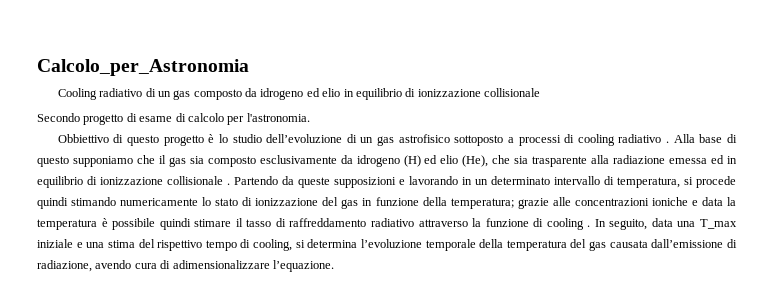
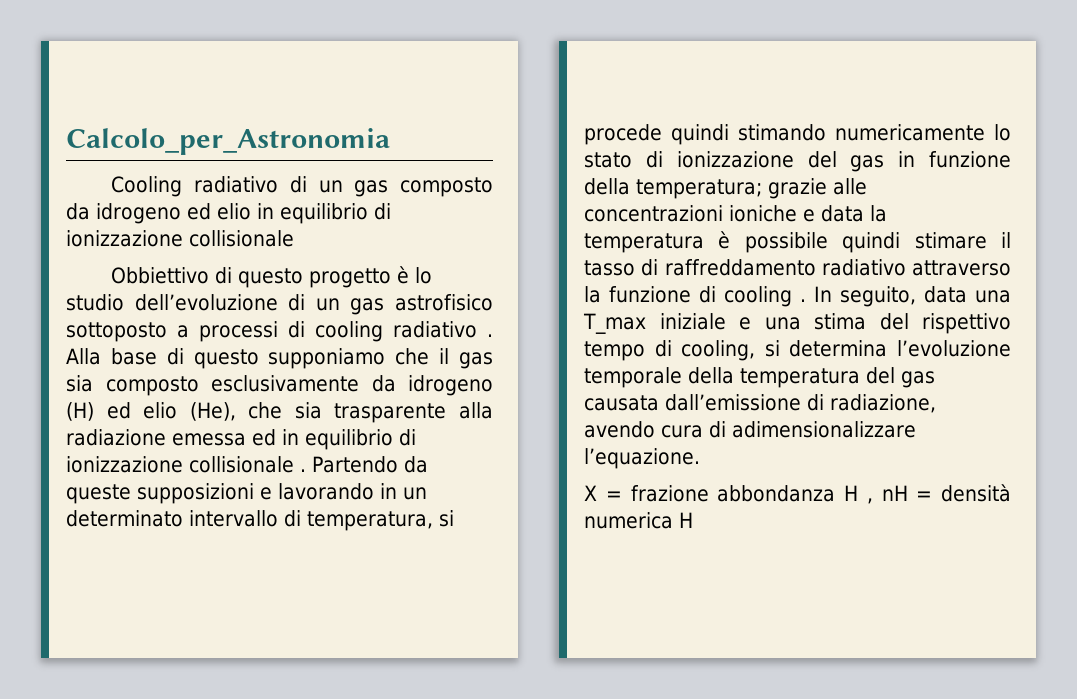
- Secondo progetto di esame di calcolo per l'astronomia.
+ X = frazione abbondanza H , nH = densità numerica H

